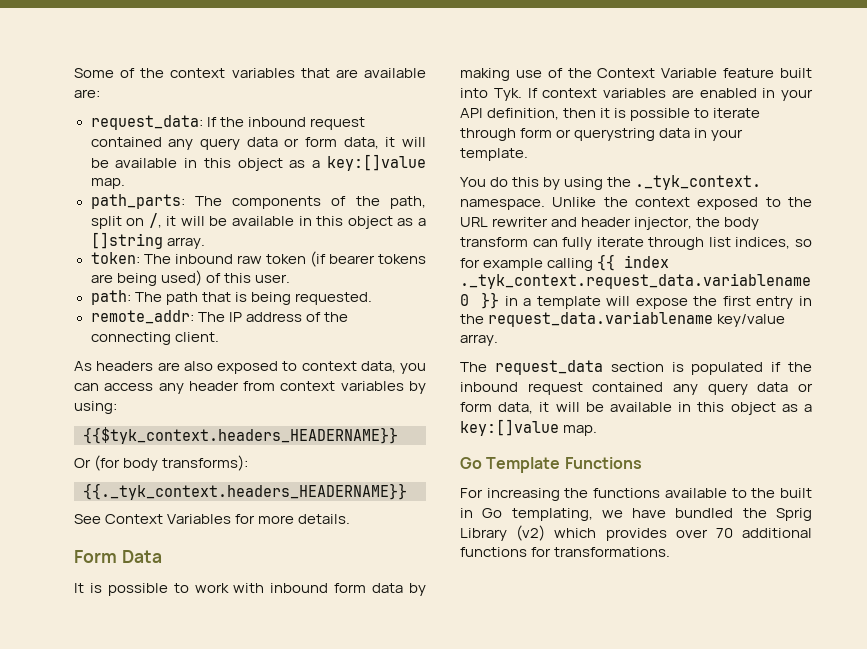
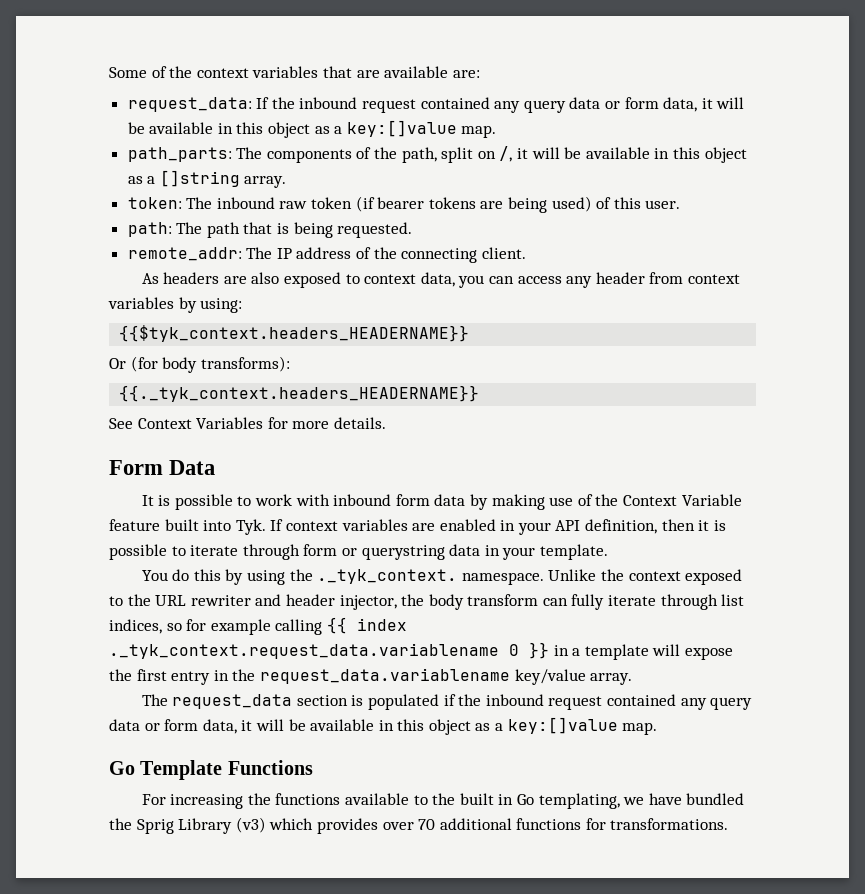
- For increasing the functions available to the built in Go templating, we have bundled the Sprig Library (v2) which provides over 70 additional functions for transformations.
+ For increasing the functions available to the built in Go templating, we have bundled the Sprig Library (v3) which provides over 70 additional functions for transformations.

